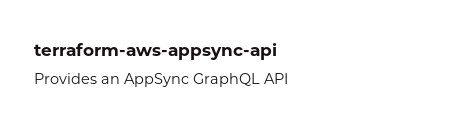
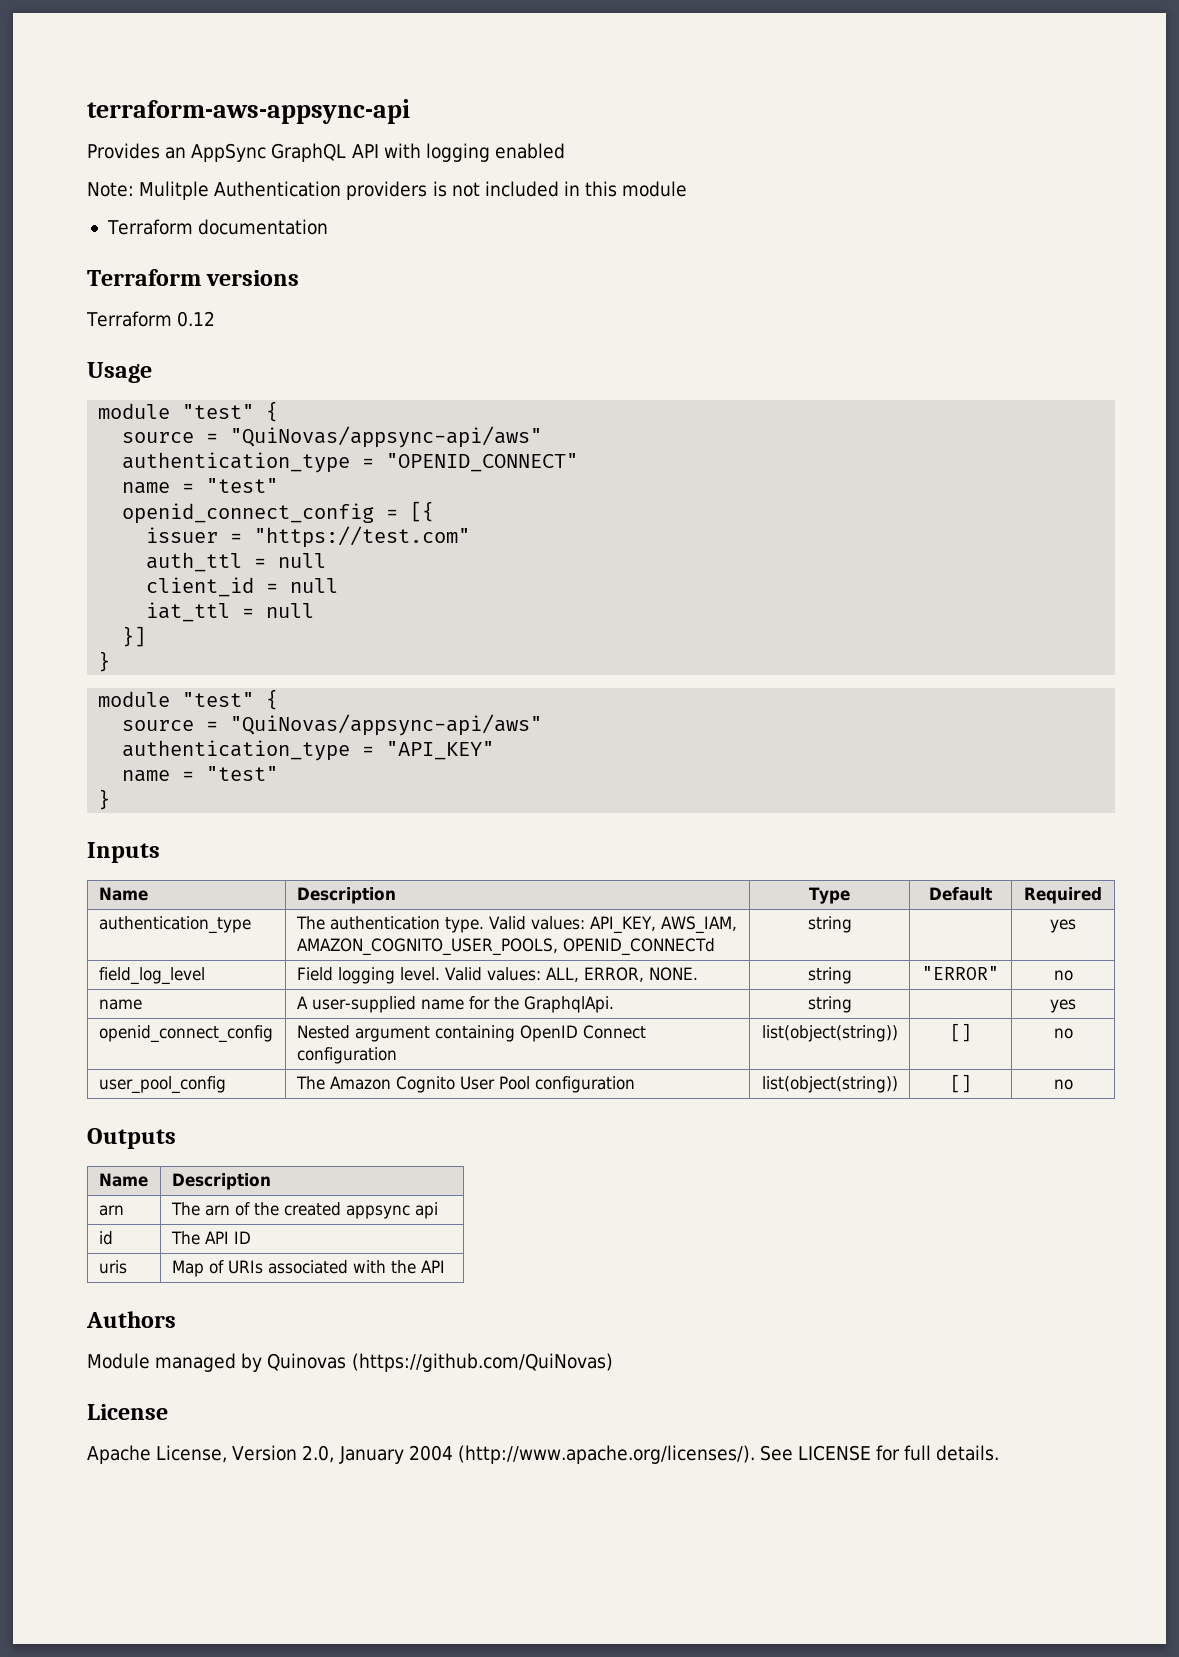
- Provides an AppSync GraphQL API
+ Provides an AppSync GraphQL API with logging enabled
+ Note: Mulitple Authentication providers is not included in this module
+ Terraform documentation
+ Terraform versions
+ Terraform 0.12
+ Usage
+ module "test" {
+ source = "QuiNovas/appsync-api/aws"
+ authentication_type = "OPENID_CONNECT"
+ name = "test"
+ openid_connect_config = [{
+ issuer = "https://test.com"
+ auth_ttl = null
+ client_id = null
+ iat_ttl = null
+ }]
+ }
+ module "test" {
+ source = "QuiNovas/appsync-api/aws"
+ authentication_type = "API_KEY"
+ name = "test"
+ }
+ Inputs
+ Name | Description | Type | Default | Required
+ authentication_type | The authentication type. Valid values: API_KEY, AWS_IAM, AMAZON_COGNITO_USER_POOLS, OPENID_CONNECTd | string | | yes
+ field_log_level | Field logging level. Valid values: ALL, ERROR, NONE. | string | "ERROR" | no
+ name | A user-supplied name for the GraphqlApi. | string | | yes
+ openid_connect_config | Nested argument containing OpenID Connect configuration | list(object(string)) | [] | no
+ user_pool_config | The Amazon Cognito User Pool configuration | list(object(string)) | [] | no
+ Outputs
+ Name | Description
+ arn | The arn of the created appsync api
+ id | The API ID
+ uris | Map of URIs associated with the API
+ Authors
+ Module managed by Quinovas (https://github.com/QuiNovas)
+ License
+ Apache License, Version 2.0, January 2004 (http://www.apache.org/licenses/). See LICENSE for full details.

